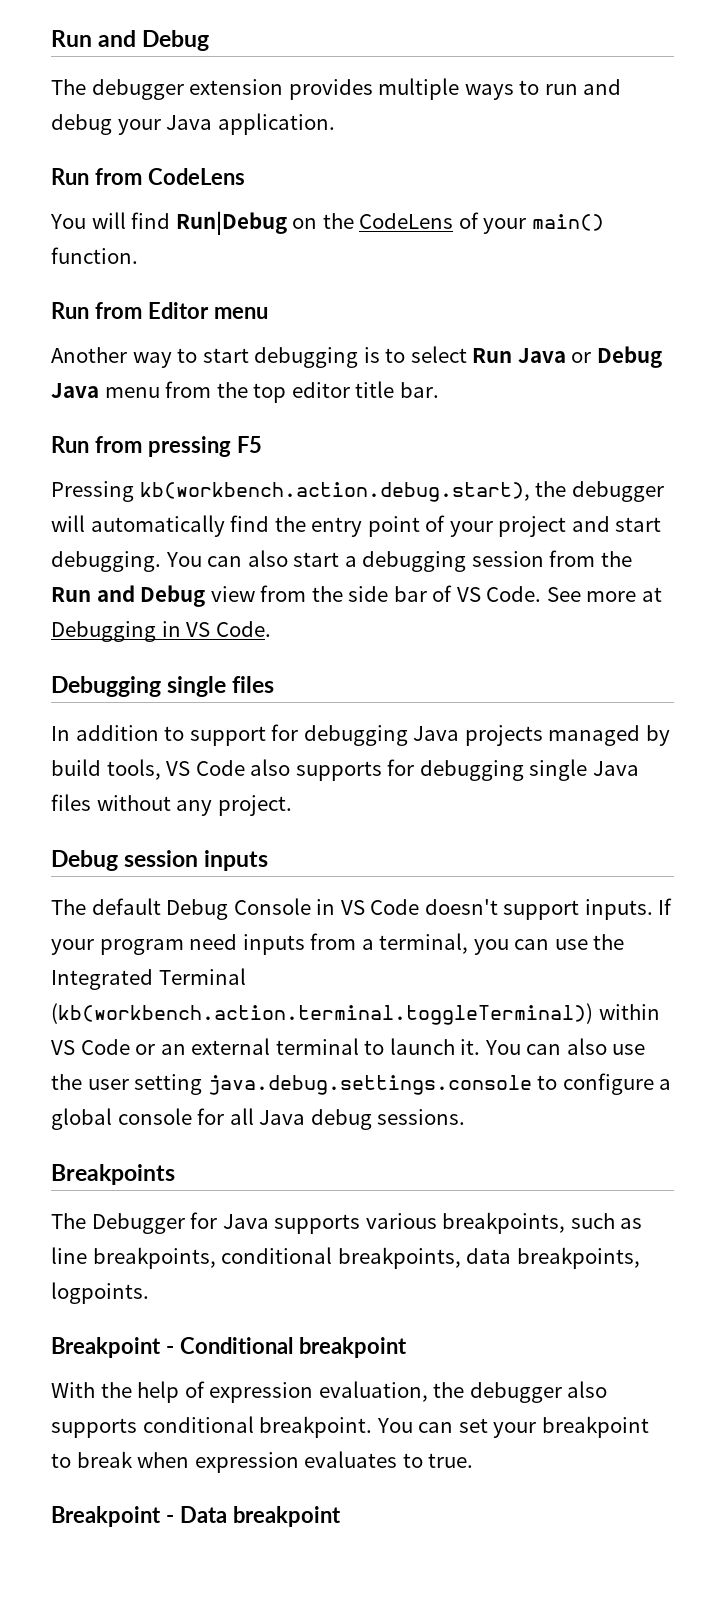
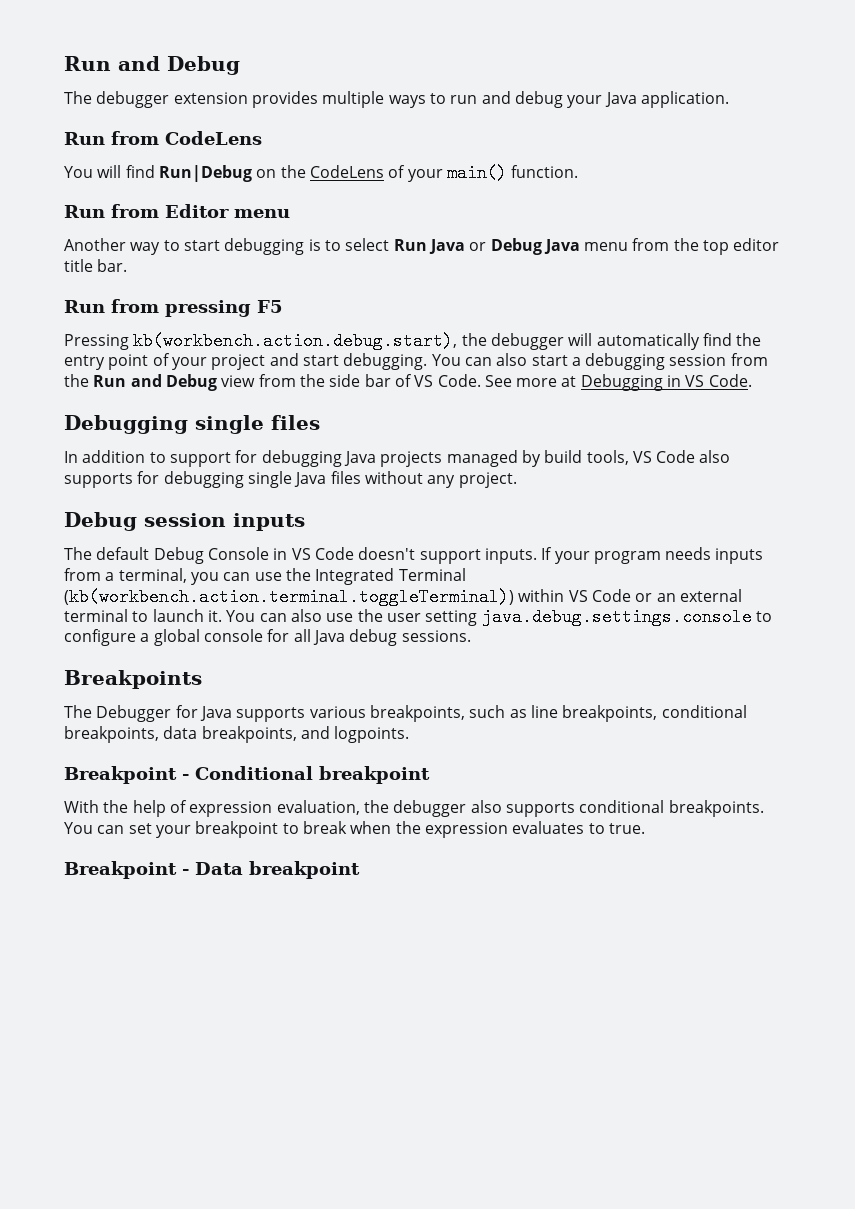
- If your program need inputs from a terminal, you can use the Integrated Terminal (kb(workbench.action.terminal.toggleTerminal)) within VS Code or an external terminal to launch it.
+ If your program needs inputs from a terminal, you can use the Integrated Terminal (kb(workbench.action.terminal.toggleTerminal)) within VS Code or an external terminal to launch it.
- The Debugger for Java supports various breakpoints, such as line breakpoints, conditional breakpoints, data breakpoints, logpoints.
+ The Debugger for Java supports various breakpoints, such as line breakpoints, conditional breakpoints, data breakpoints, and logpoints.
- With the help of expression evaluation, the debugger also supports conditional breakpoint.
+ With the help of expression evaluation, the debugger also supports conditional breakpoints.
- You can set your breakpoint to break when expression evaluates to true.
+ You can set your breakpoint to break when the expression evaluates to true.

